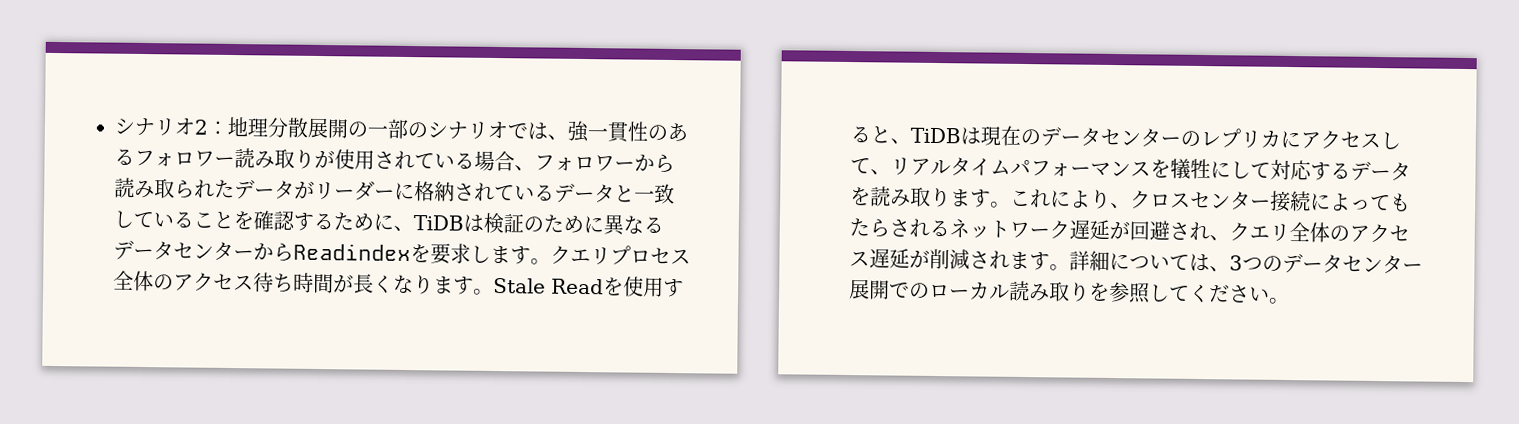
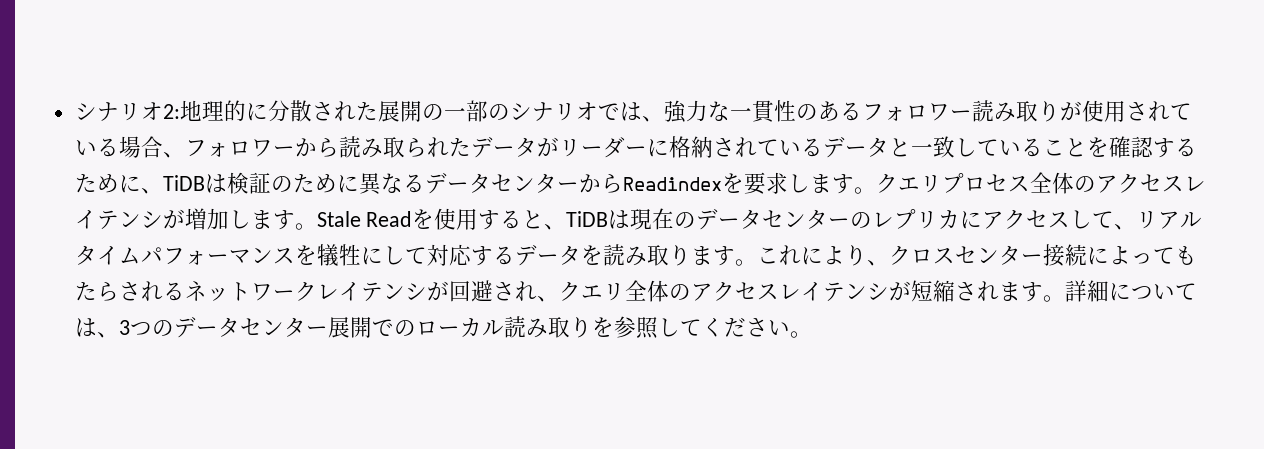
- シナリオ2：地理分散展開の一部のシナリオでは、強一貫性のあるフォロワー読み取りが使用されている場合、フォロワーから読み取られたデータがリーダーに格納されているデータと一致していることを確認するために、TiDBは検証のために異なるデータセンターからReadindexを要求します。
+ シナリオ2:地理的に分散された展開の一部のシナリオでは、強力な一貫性のあるフォロワー読み取りが使用されている場合、フォロワーから読み取られたデータがリーダーに格納されているデータと一致していることを確認するために、TiDBは検証のために異なるデータセンターからReadindexを要求します。
- クエリプロセス全体のアクセス待ち時間が長くなります。
+ クエリプロセス全体のアクセスレイテンシが増加します。
- これにより、クロスセンター接続によってもたらされるネットワーク遅延が回避され、クエリ全体のアクセス遅延が削減されます。
+ これにより、クロスセンター接続によってもたらされるネットワークレイテンシが回避され、クエリ全体のアクセスレイテンシが短縮されます。

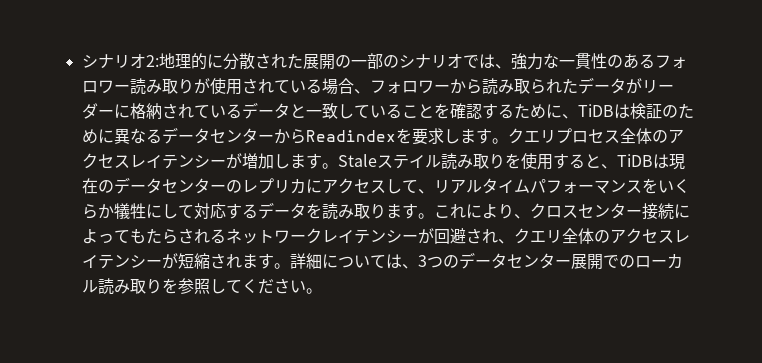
- クエリプロセス全体のアクセスレイテンシが増加します。
+ クエリプロセス全体のアクセスレイテンシーが増加します。
- Stale Readを使用すると、TiDBは現在のデータセンターのレプリカにアクセスして、リアルタイムパフォーマンスを犠牲にして対応するデータを読み取ります。
+ Staleステイル読み取りを使用すると、TiDBは現在のデータセンターのレプリカにアクセスして、リアルタイムパフォーマンスをいくらか犠牲にして対応するデータを読み取ります。
- これにより、クロスセンター接続によってもたらされるネットワークレイテンシが回避され、クエリ全体のアクセスレイテンシが短縮されます。
+ これにより、クロスセンター接続によってもたらされるネットワークレイテンシーが回避され、クエリ全体のアクセスレイテンシーが短縮されます。

